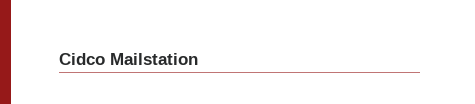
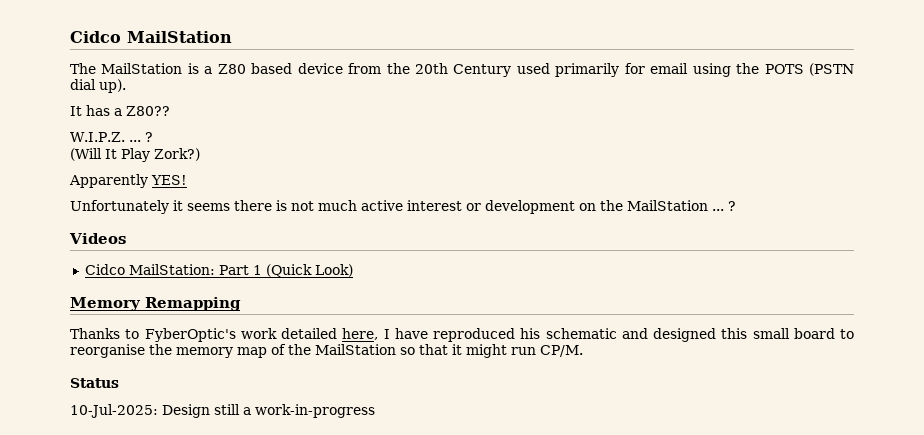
- Cidco Mailstation
+ Cidco MailStation
+ The MailStation is a Z80 based device from the 20th Century used primarily for email using the POTS (PSTN dial up).
+ It has a Z80??
+ W.I.P.Z. ... ?
+ (Will It Play Zork?)
+ Apparently YES!
+ Unfortunately it seems there is not much active interest or development on the MailStation ... ?
+ Videos
+ Cidco MailStation: Part 1 (Quick Look)
+ Memory Remapping
+ Thanks to FyberOptic's work detailed here, I have reproduced his schematic and designed this small board to reorganise the memory map of the MailStation so that it might run CP/M.
+ Status
+ 10-Jul-2025: Design still a work-in-progress

